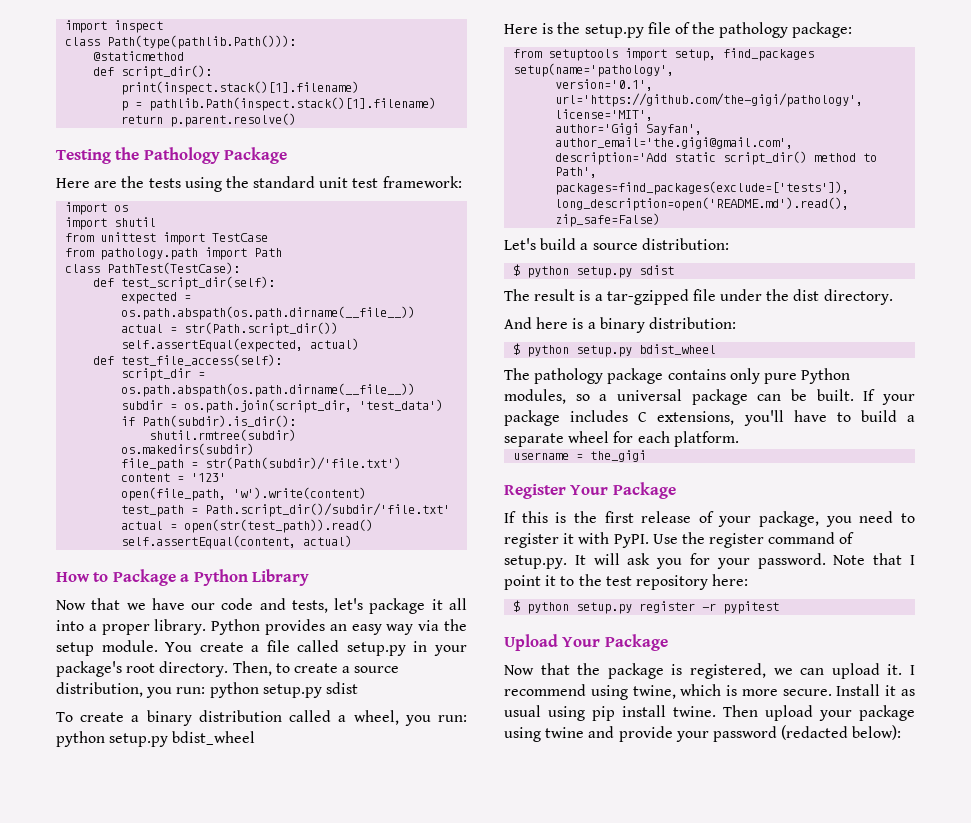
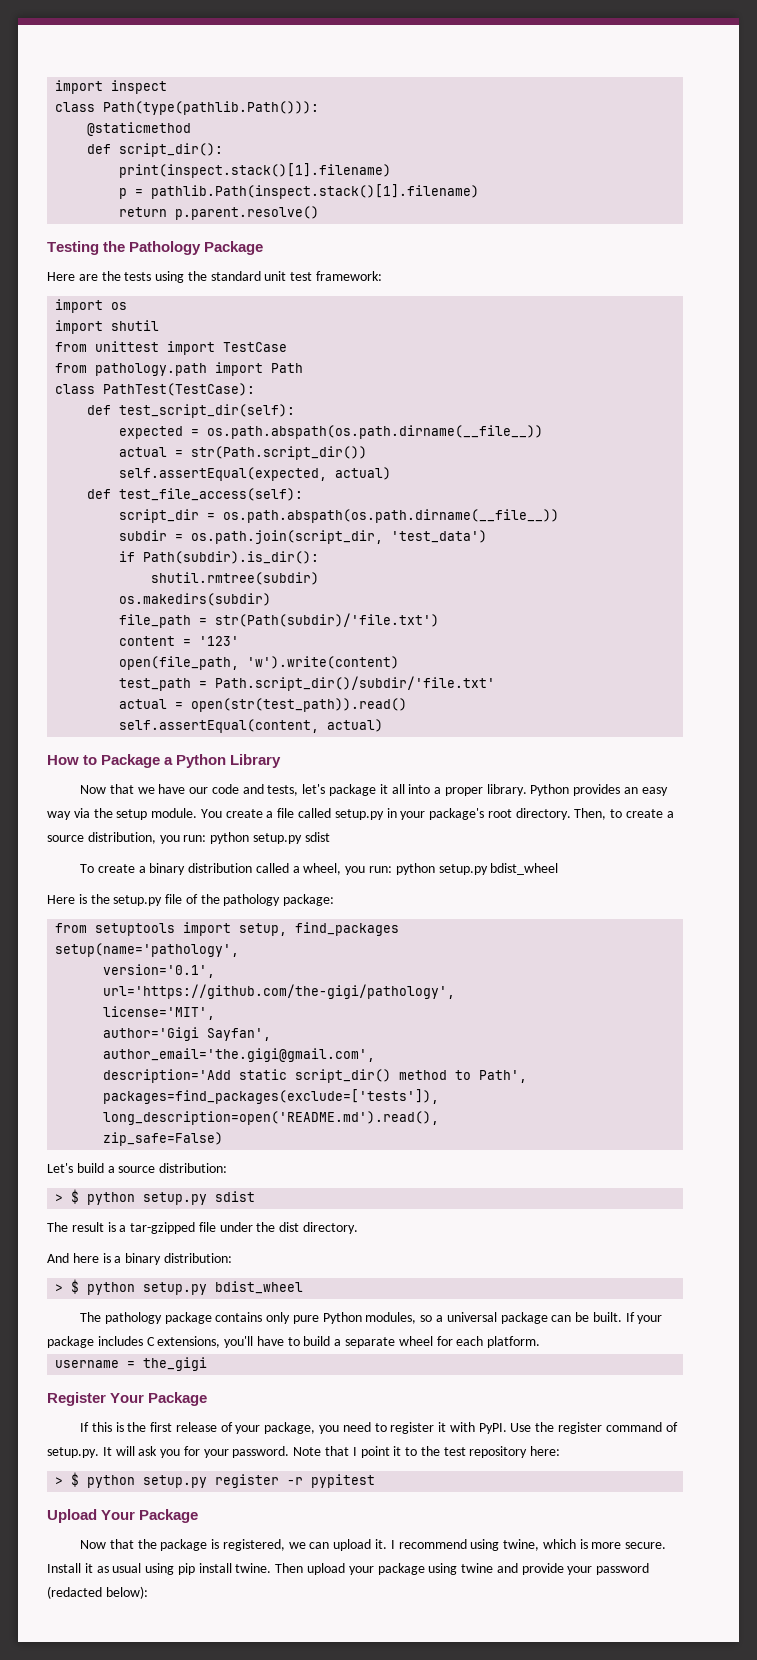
- $ python setup.py sdist
+ > $ python setup.py sdist
- $ python setup.py bdist_wheel
+ > $ python setup.py bdist_wheel
- $ python setup.py register -r pypitest
+ > $ python setup.py register -r pypitest

